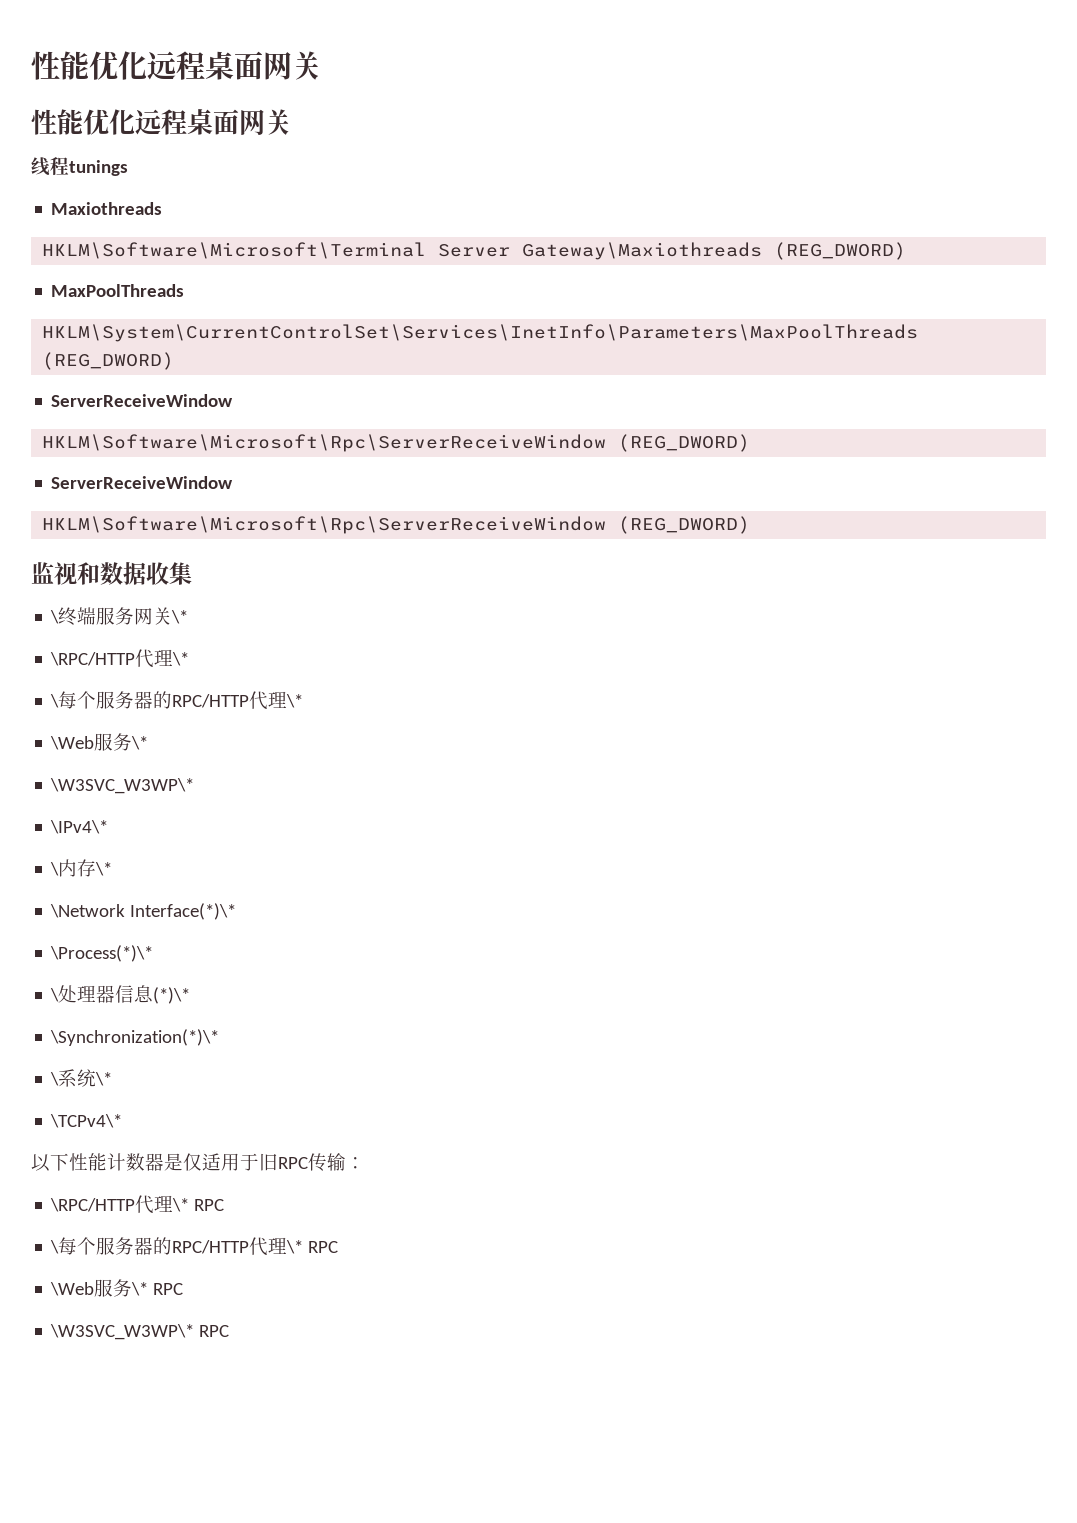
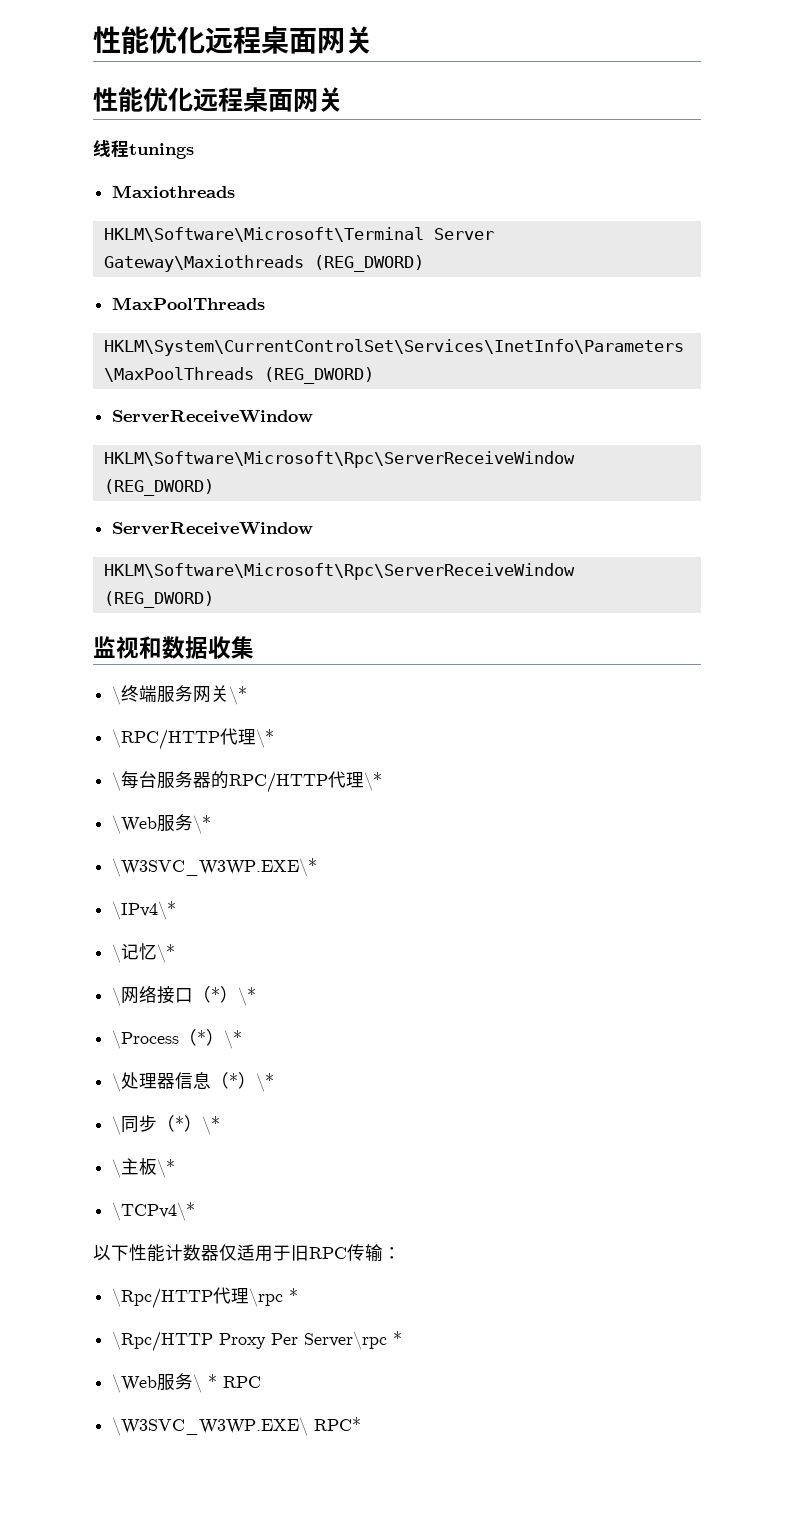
  \终端服务网关\*
  \RPC/HTTP代理\*
- \每个服务器的RPC/HTTP代理\*
+ \每台服务器的RPC/HTTP代理\*
  \Web服务\*
- \W3SVC_W3WP\*
+ \W3SVC_W3WP.EXE\*
- \内存\*
- \Network Interface(*)\*
- \Process(*)\*
- \处理器信息(*)\*
- \Synchronization(*)\*
- \系统\*
+ \记忆\*
+ \网络接口（*）\*
+ \Process（*）\*
+ \处理器信息（*）\*
+ \同步（*）\*
+ \主板\*
- 以下性能计数器是仅适用于旧RPC传输：
+ 以下性能计数器仅适用于旧RPC传输：
- \RPC/HTTP代理\* RPC
- \每个服务器的RPC/HTTP代理\* RPC
- \Web服务\* RPC
- \W3SVC_W3WP\* RPC
+ \Rpc/HTTP代理\rpc *
+ \Rpc/HTTP Proxy Per Server\rpc *
+ \Web服务\ * RPC
+ \W3SVC_W3WP.EXE\ RPC*

